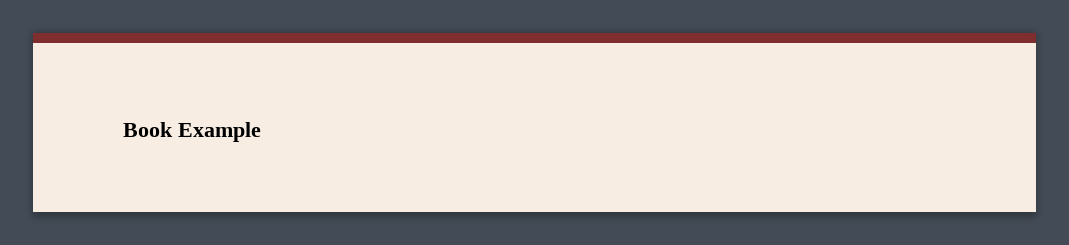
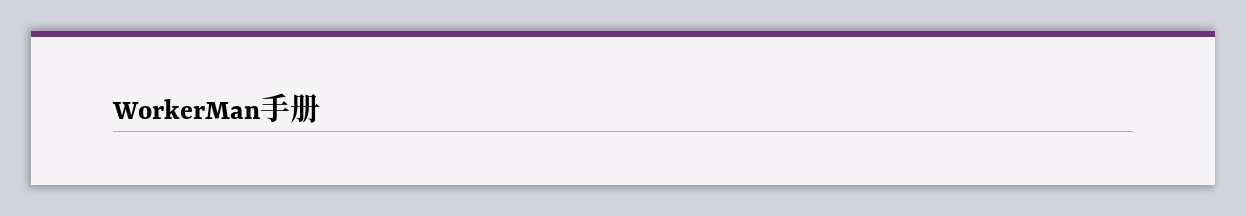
- Book Example
+ WorkerMan手册

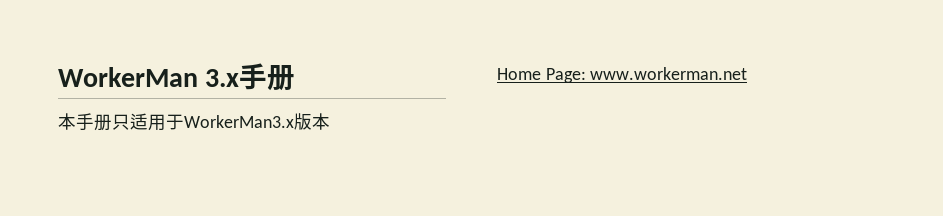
- WorkerMan手册
+ WorkerMan 3.x手册
+ 本手册只适用于WorkerMan3.x版本
+ Home Page: www.workerman.net

